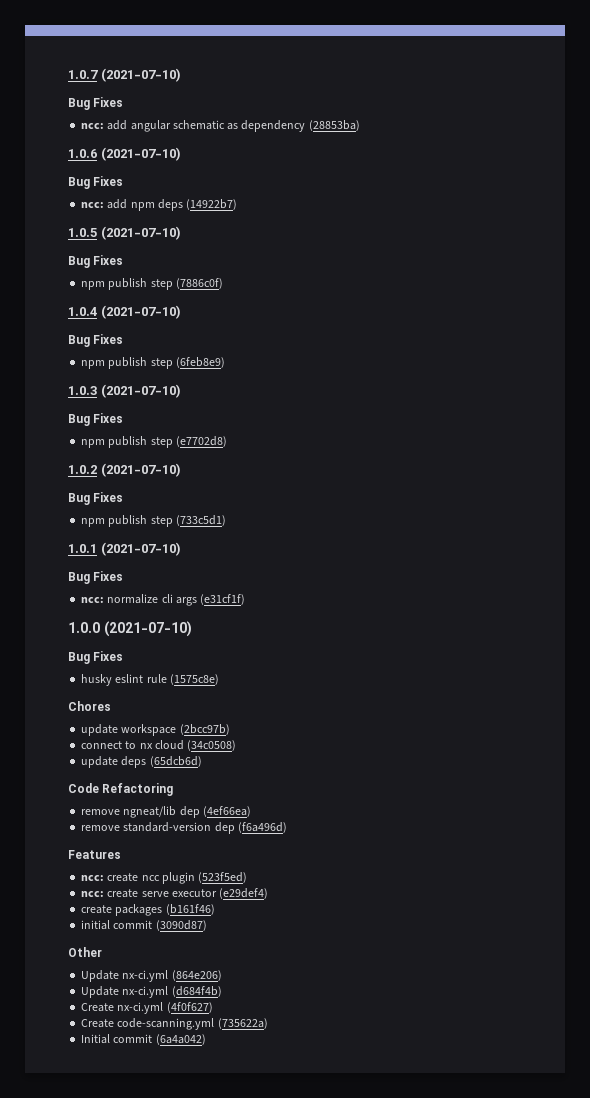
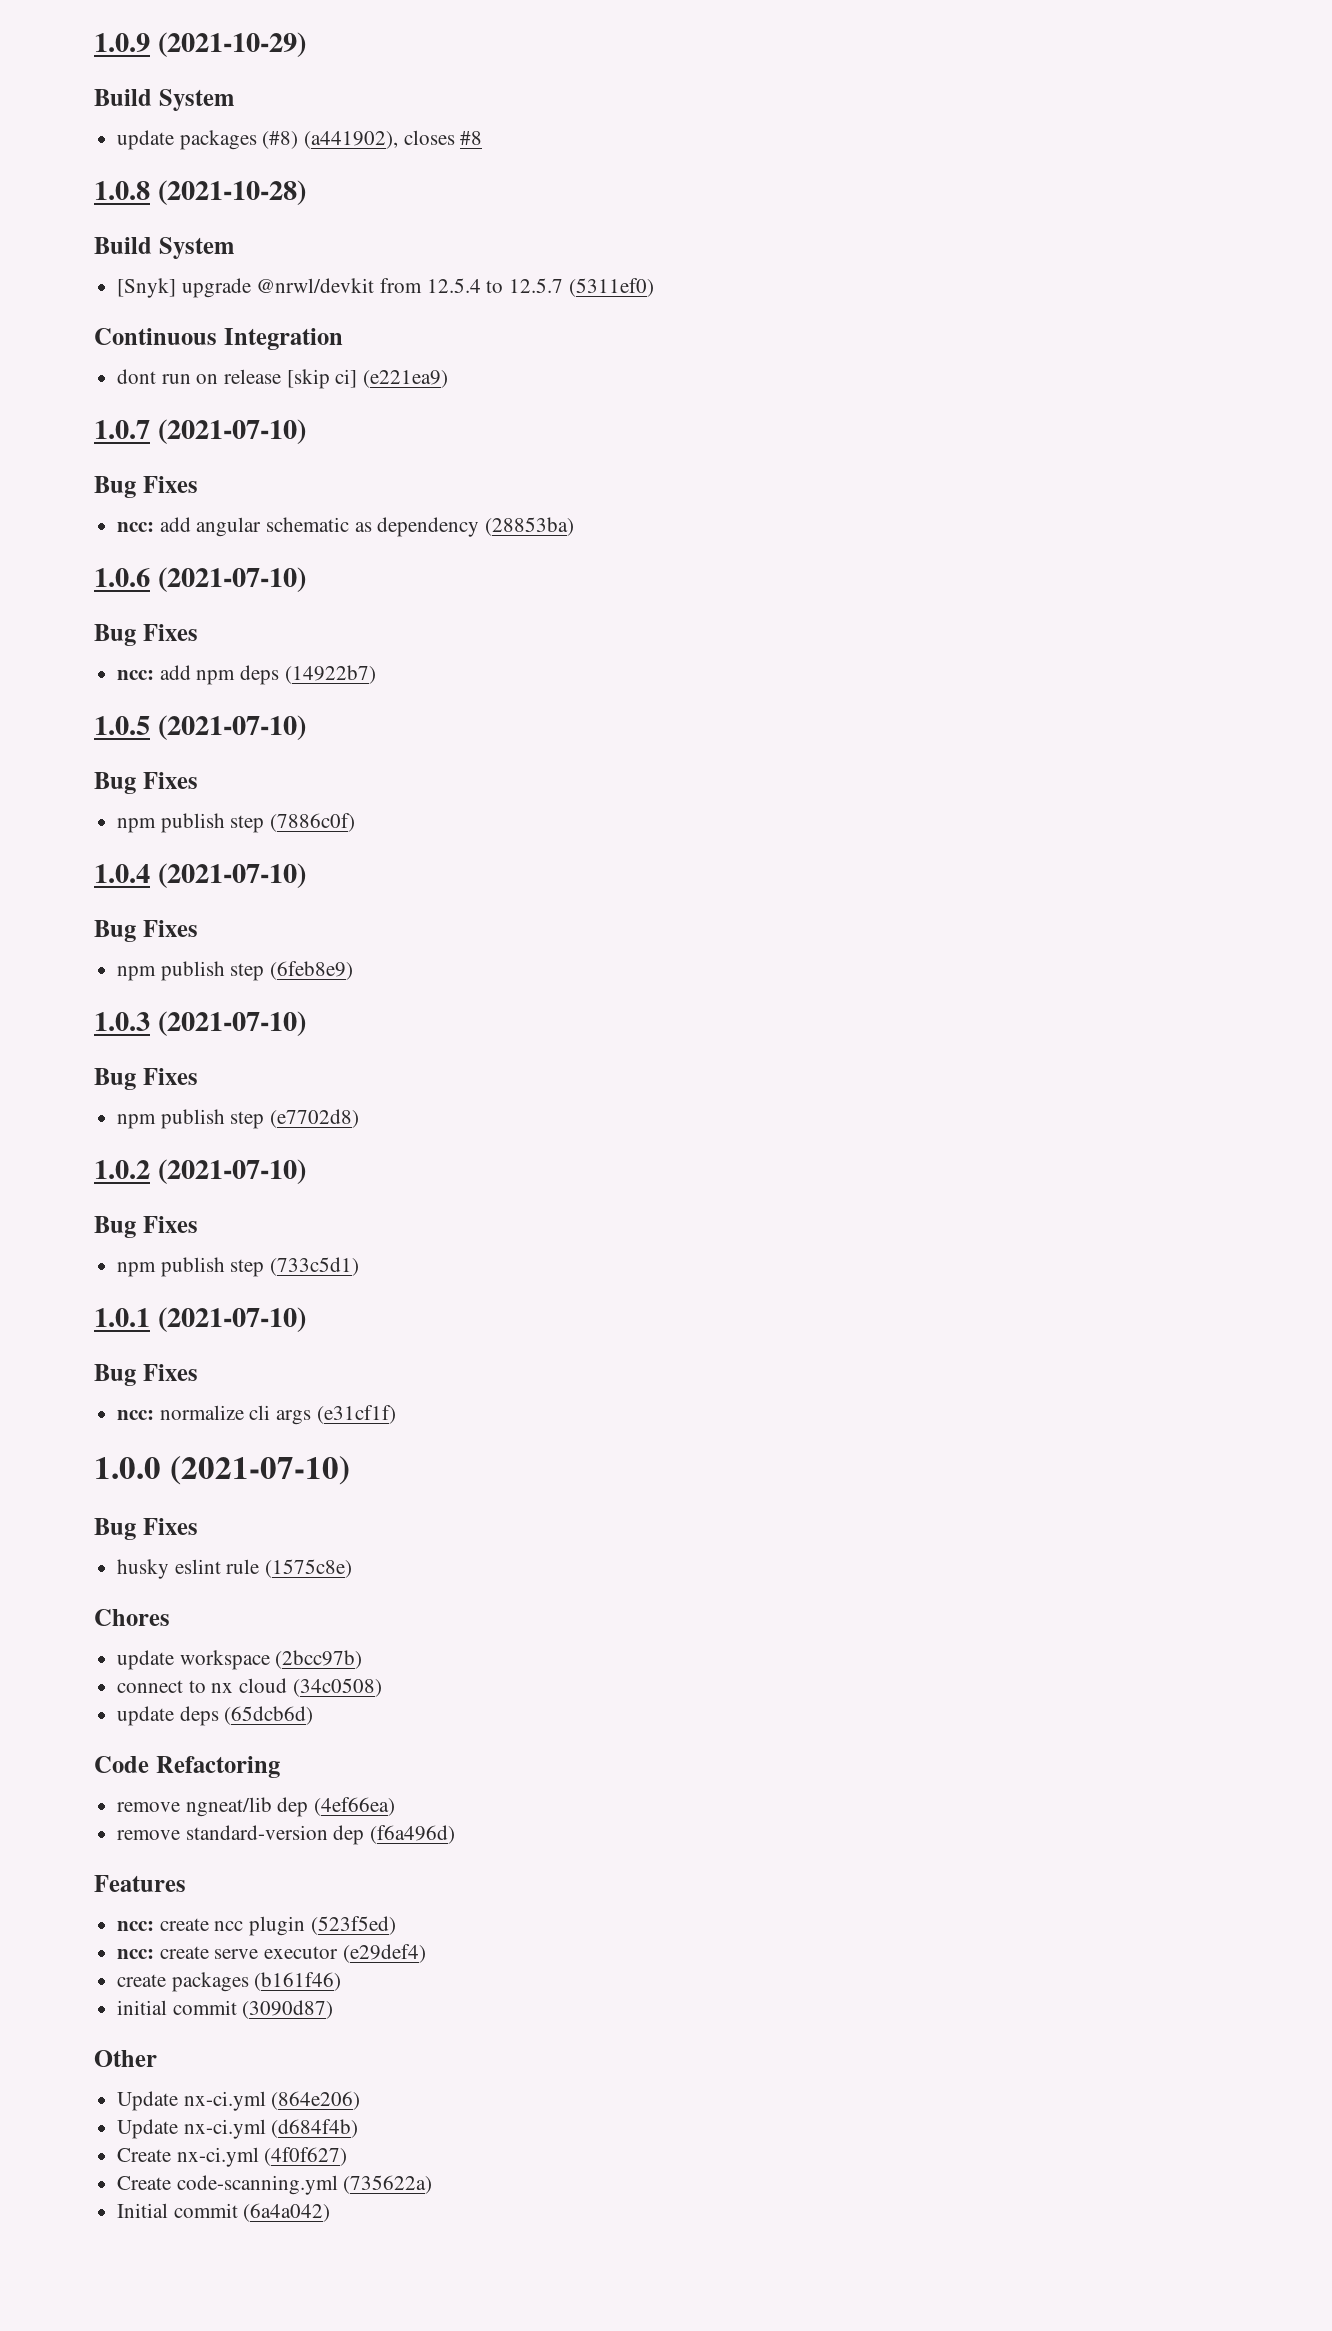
+ 1.0.9 (2021-10-29)
+ Build System
+ update packages (#8) (a441902), closes #8
+ 1.0.8 (2021-10-28)
+ Build System
+ [Snyk] upgrade @nrwl/devkit from 12.5.4 to 12.5.7 (5311ef0)
+ Continuous Integration
+ dont run on release [skip ci] (e221ea9)

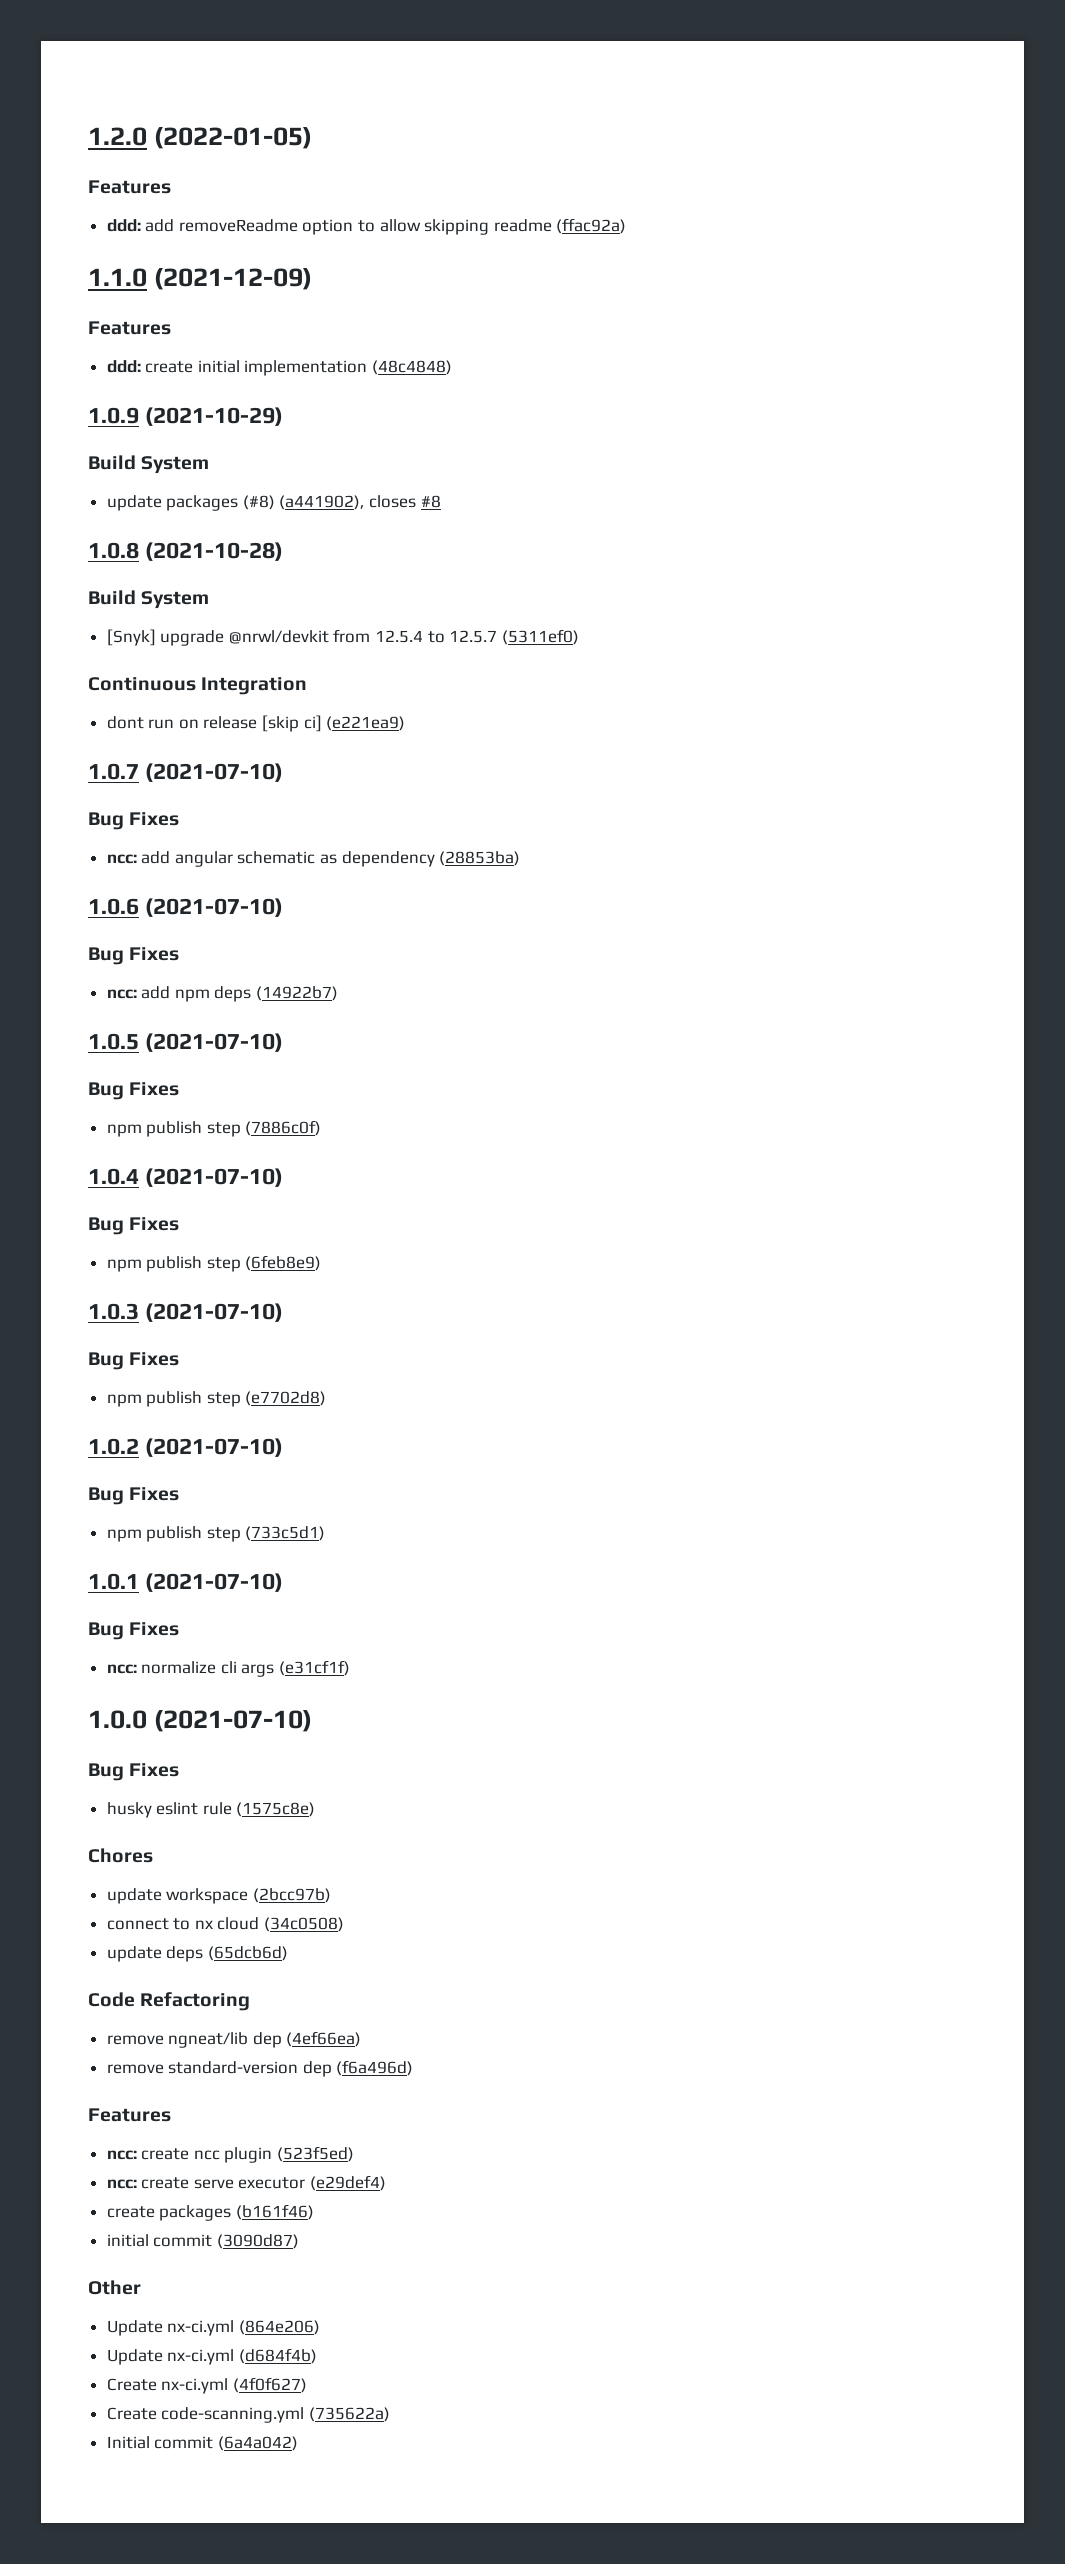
+ 1.2.0 (2022-01-05)
+ Features
+ ddd: add removeReadme option to allow skipping readme (ffac92a)
+ 1.1.0 (2021-12-09)
+ Features
+ ddd: create initial implementation (48c4848)

